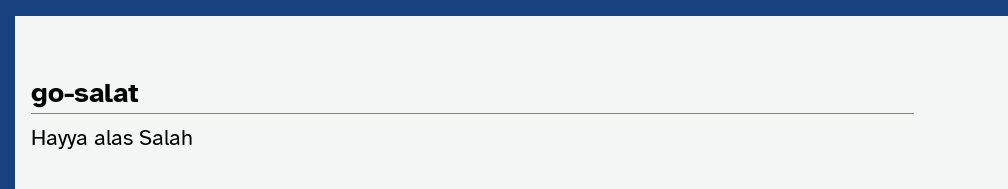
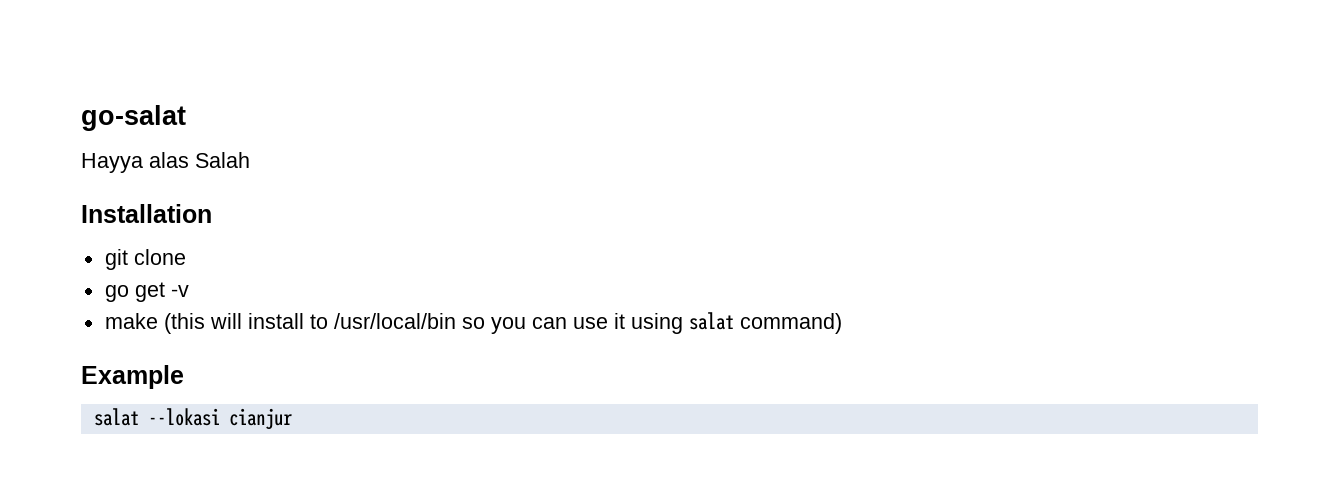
+ Installation
+ git clone
+ go get -v
+ make (this will install to /usr/local/bin so you can use it using salat command)
+ Example
+ salat --lokasi cianjur

